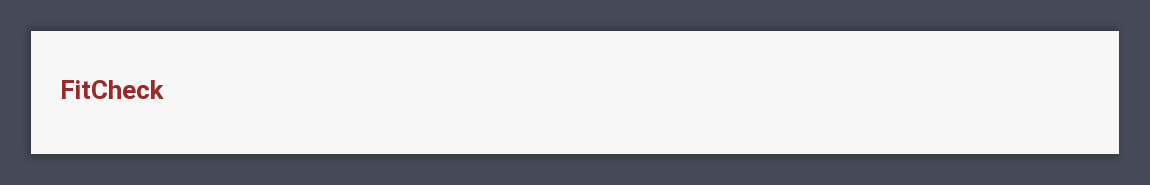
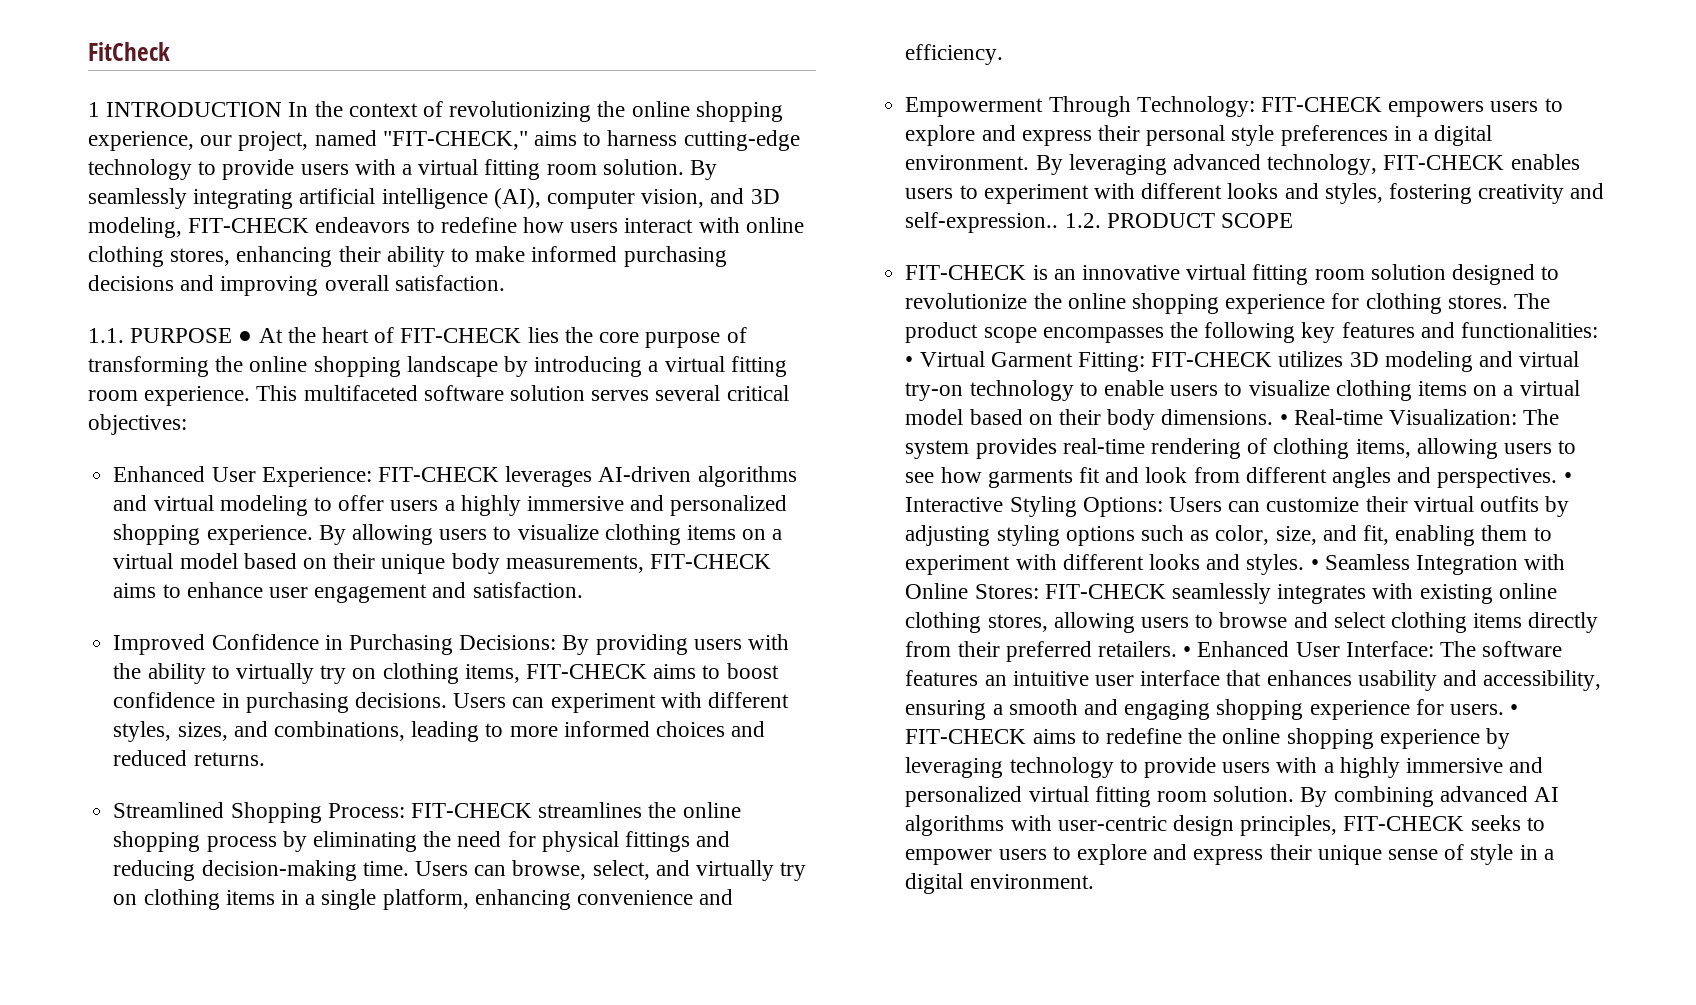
+ 1 INTRODUCTION In the context of revolutionizing the online shopping experience, our project, named "FIT-CHECK," aims to harness cutting-edge technology to provide users with a virtual fitting room solution. By seamlessly integrating artificial intelligence (AI), computer vision, and 3D modeling, FIT-CHECK endeavors to redefine how users interact with online clothing stores, enhancing their ability to make informed purchasing decisions and improving overall satisfaction.
+ 1.1. PURPOSE ● At the heart of FIT-CHECK lies the core purpose of transforming the online shopping landscape by introducing a virtual fitting room experience. This multifaceted software solution serves several critical objectives:
+ Enhanced User Experience: FIT-CHECK leverages AI-driven algorithms and virtual modeling to offer users a highly immersive and personalized shopping experience. By allowing users to visualize clothing items on a virtual model based on their unique body measurements, FIT-CHECK aims to enhance user engagement and satisfaction.
+ Improved Confidence in Purchasing Decisions: By providing users with the ability to virtually try on clothing items, FIT-CHECK aims to boost confidence in purchasing decisions. Users can experiment with different styles, sizes, and combinations, leading to more informed choices and reduced returns.
+ Streamlined Shopping Process: FIT-CHECK streamlines the online shopping process by eliminating the need for physical fittings and reducing decision-making time. Users can browse, select, and virtually try on clothing items in a single platform, enhancing convenience and efficiency.
+ Empowerment Through Technology: FIT-CHECK empowers users to explore and express their personal style preferences in a digital environment. By leveraging advanced technology, FIT-CHECK enables users to experiment with different looks and styles, fostering creativity and self-expression.. 1.2. PRODUCT SCOPE
+ FIT-CHECK is an innovative virtual fitting room solution designed to revolutionize the online shopping experience for clothing stores. The product scope encompasses the following key features and functionalities: • Virtual Garment Fitting: FIT-CHECK utilizes 3D modeling and virtual try-on technology to enable users to visualize clothing items on a virtual model based on their body dimensions. • Real-time Visualization: The system provides real-time rendering of clothing items, allowing users to see how garments fit and look from different angles and perspectives. • Interactive Styling Options: Users can customize their virtual outfits by adjusting styling options such as color, size, and fit, enabling them to experiment with different looks and styles. • Seamless Integration with Online Stores: FIT-CHECK seamlessly integrates with existing online clothing stores, allowing users to browse and select clothing items directly from their preferred retailers. • Enhanced User Interface: The software features an intuitive user interface that enhances usability and accessibility, ensuring a smooth and engaging shopping experience for users. • FIT-CHECK aims to redefine the online shopping experience by leveraging technology to provide users with a highly immersive and personalized virtual fitting room solution. By combining advanced AI algorithms with user-centric design principles, FIT-CHECK seeks to empower users to explore and express their unique sense of style in a digital environment.

